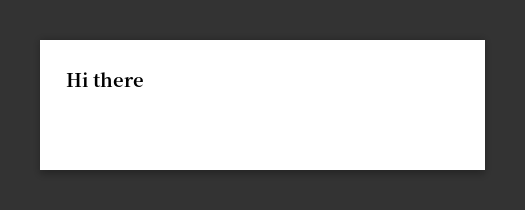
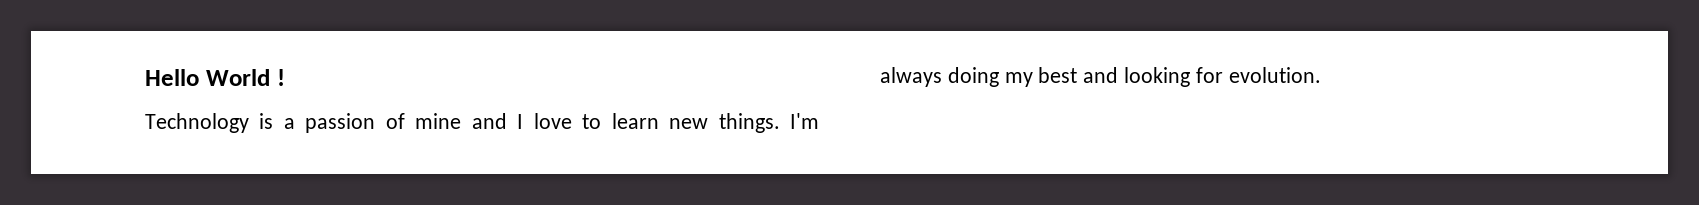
- Hi there
+ Hello World !
+ Technology is a passion of mine and I love to learn new things. I'm always doing my best and looking for evolution.

